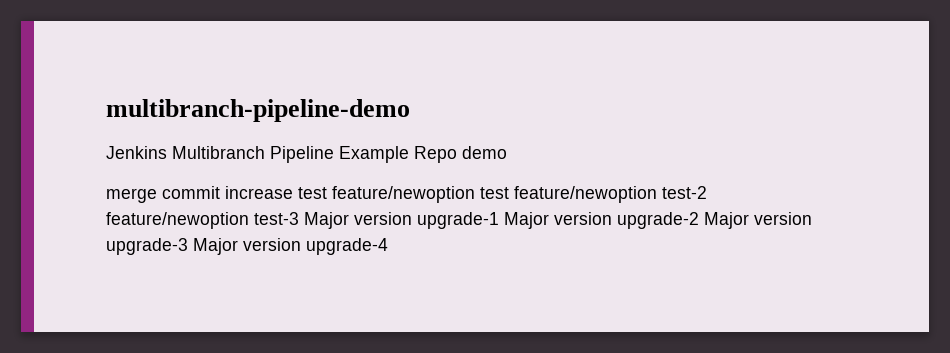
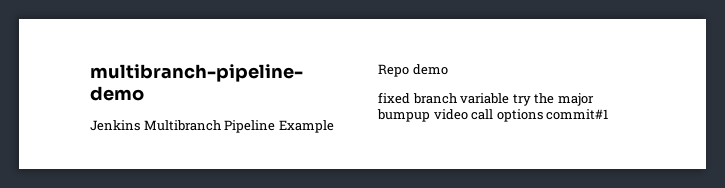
- merge commit increase test feature/newoption test feature/newoption test-2 feature/newoption test-3 Major version upgrade-1 Major version upgrade-2 Major version upgrade-3 Major version upgrade-4
+ fixed branch variable try the major bumpup video call options commit#1

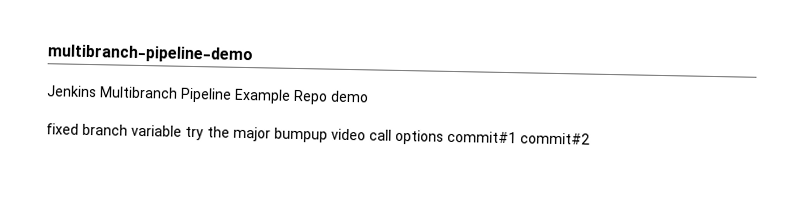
- fixed branch variable try the major bumpup video call options commit#1
+ fixed branch variable try the major bumpup video call options commit#1 commit#2

